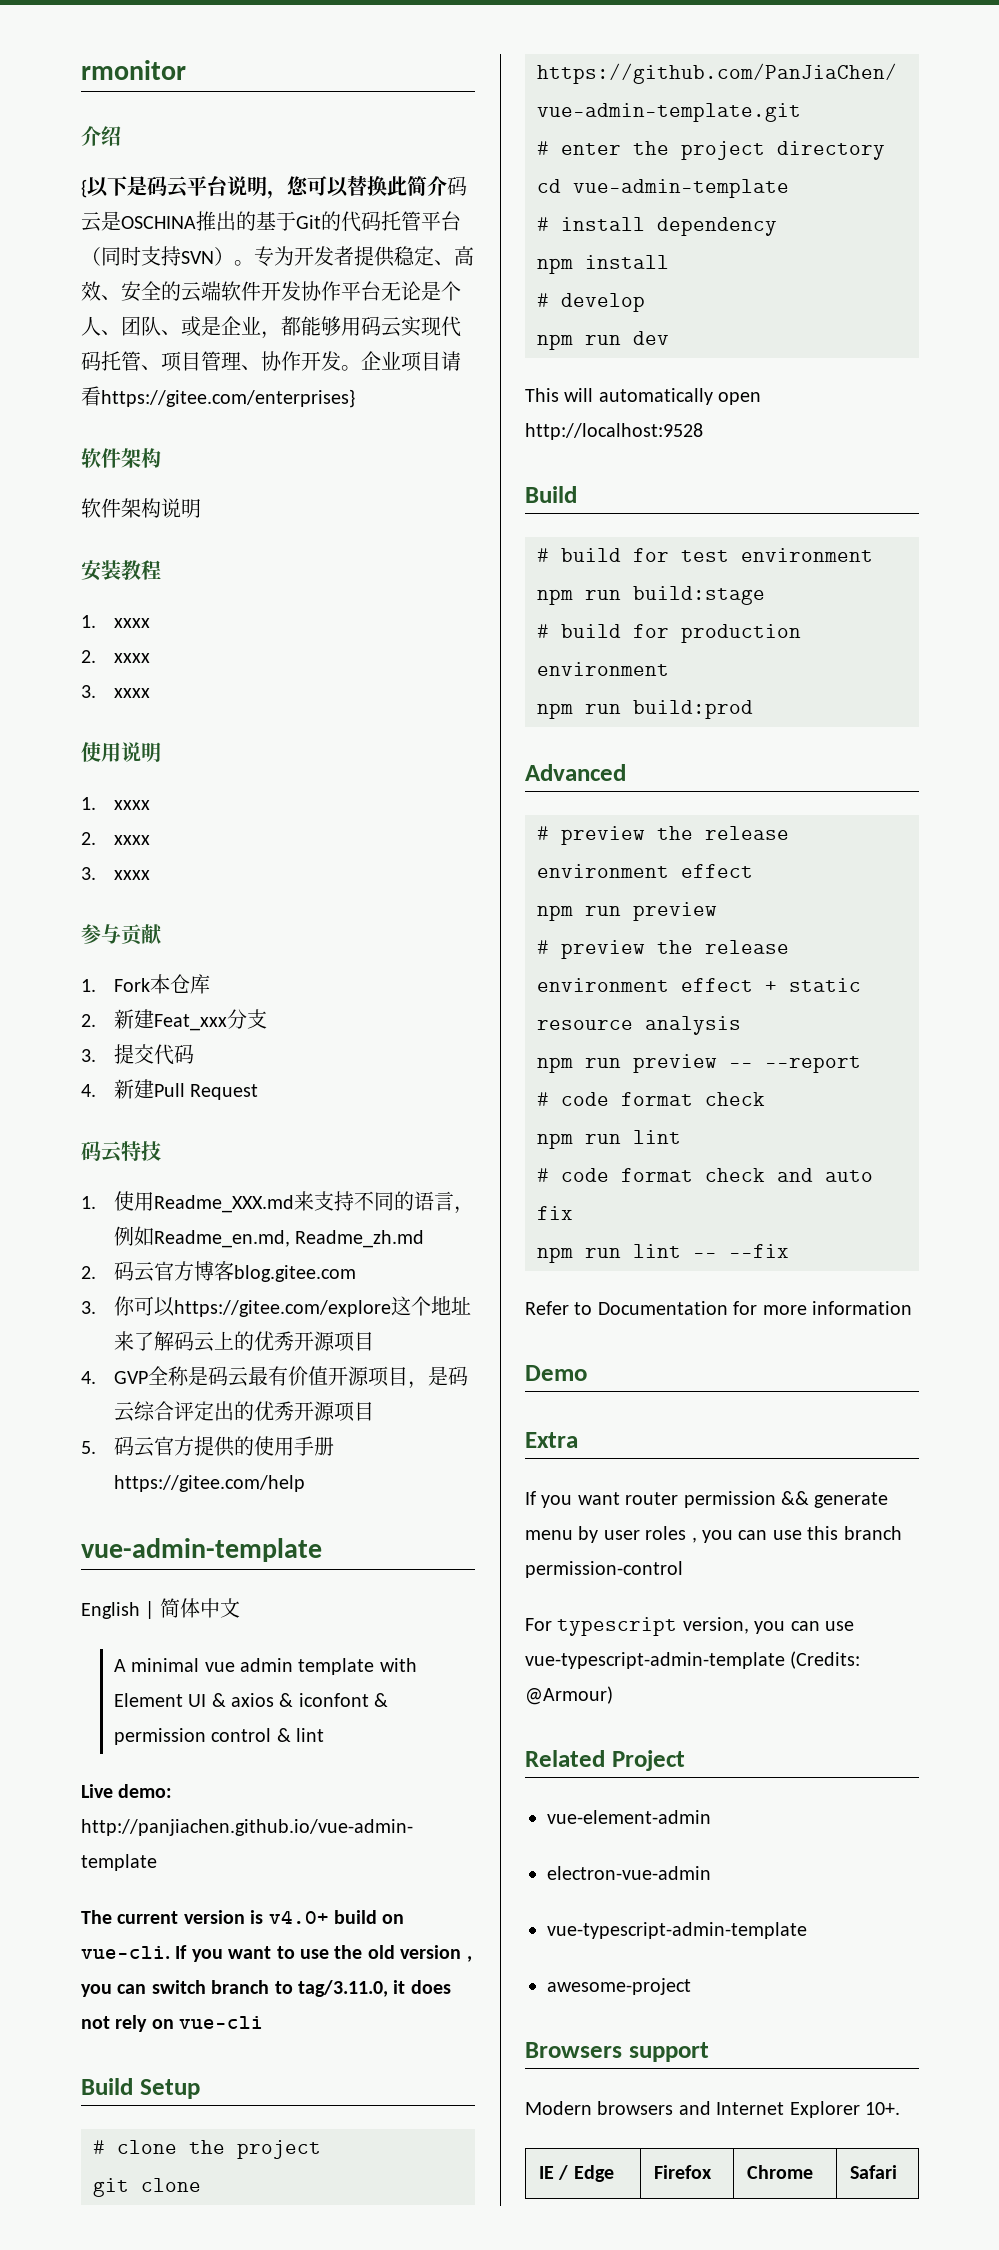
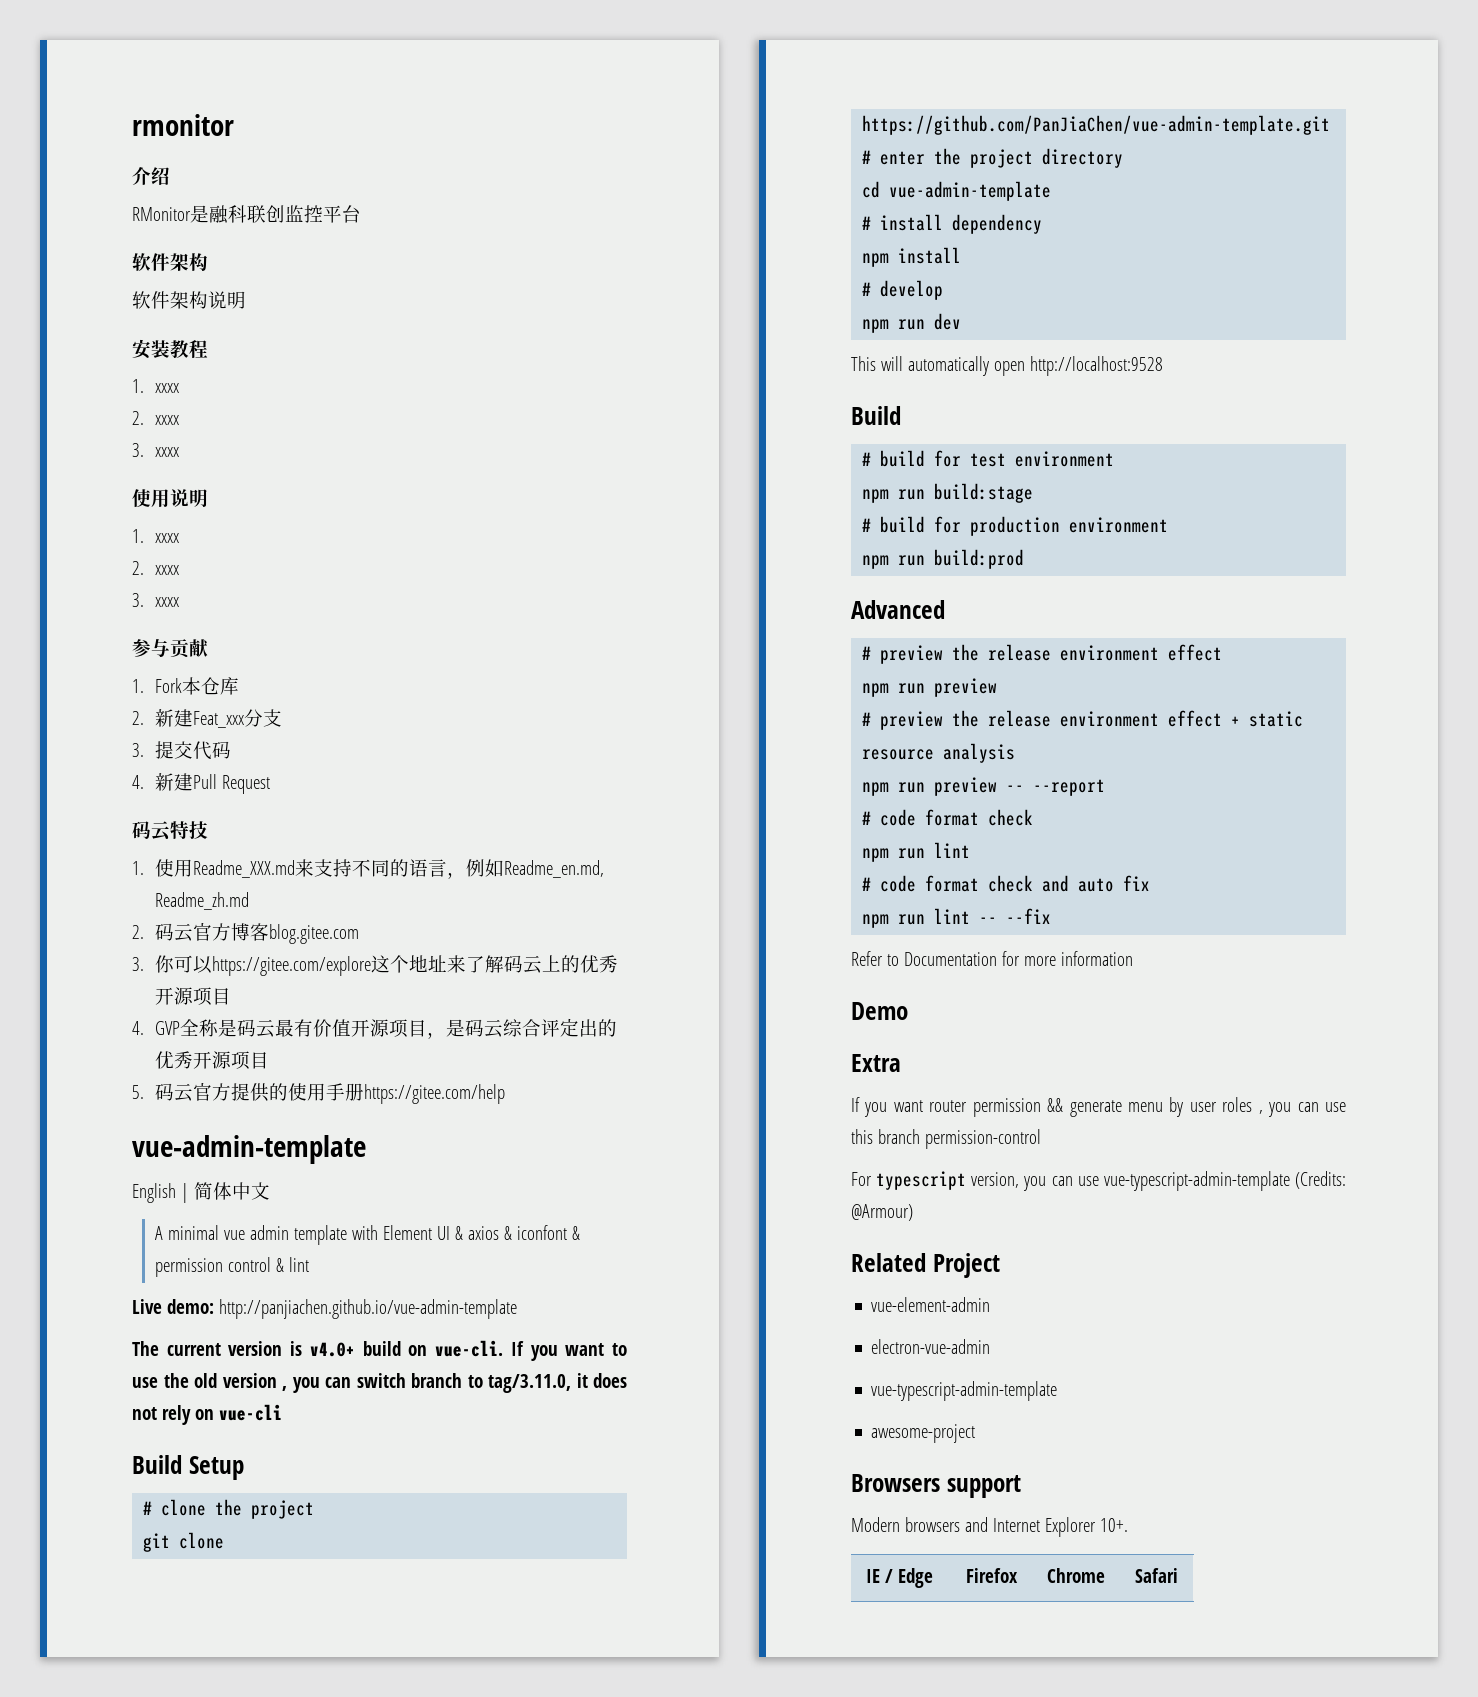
- {以下是码云平台说明，您可以替换此简介码云是OSCHINA推出的基于Git的代码托管平台（同时支持SVN）。专为开发者提供稳定、高效、安全的云端软件开发协作平台无论是个人、团队、或是企业，都能够用码云实现代码托管、项目管理、协作开发。企业项目请看https://gitee.com/enterprises}
+ RMonitor是融科联创监控平台

